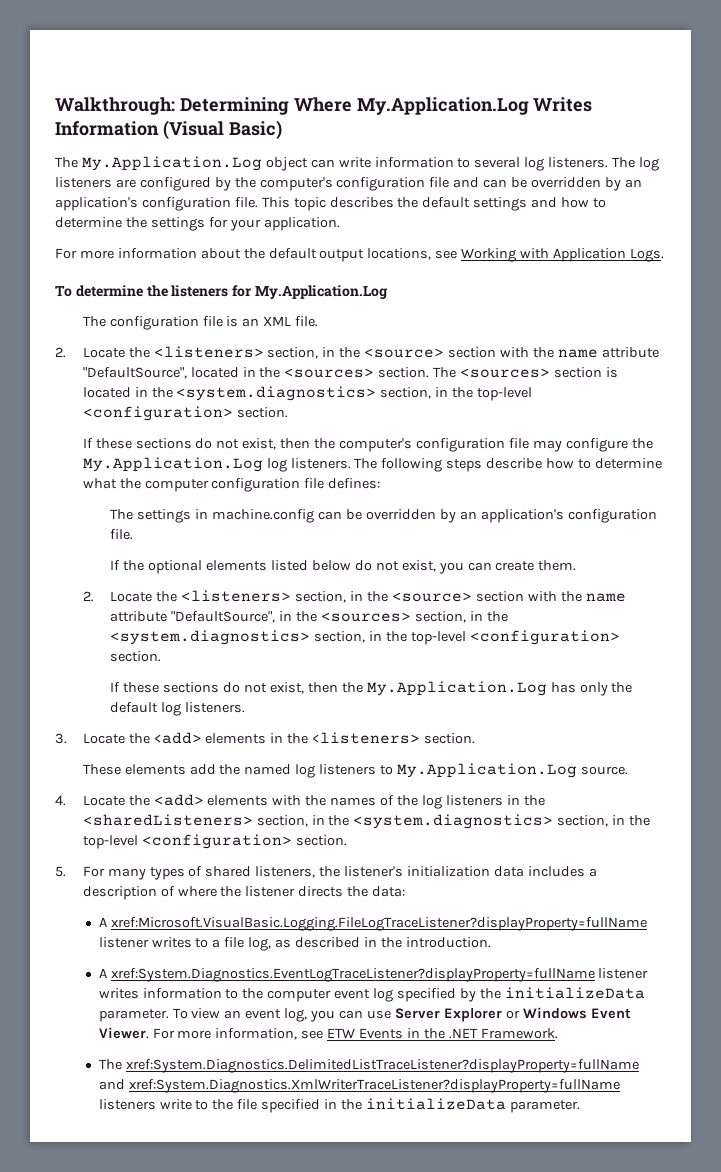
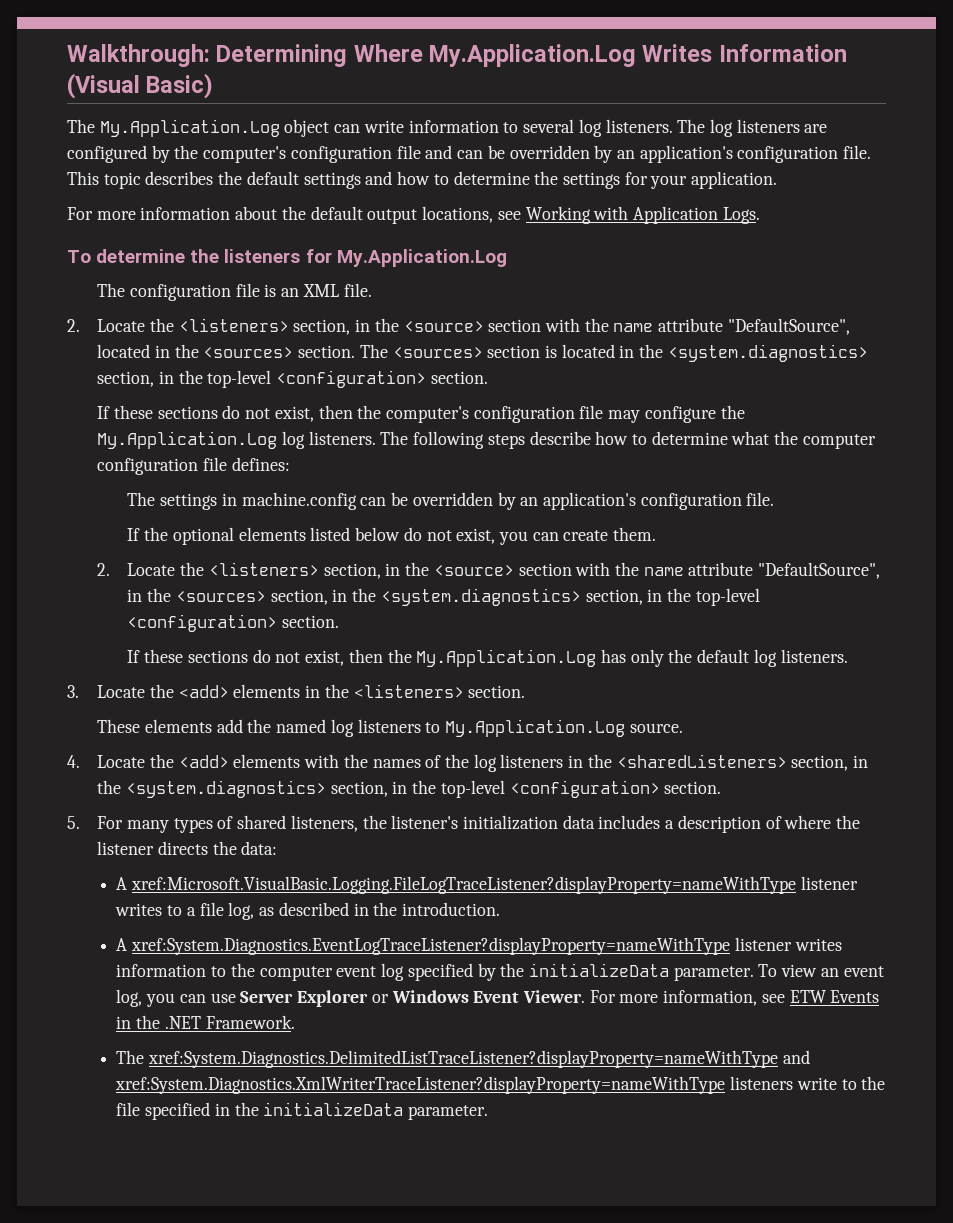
- A xref:Microsoft.VisualBasic.Logging.FileLogTraceListener?displayProperty=fullName listener writes to a file log, as described in the introduction.
+ A xref:Microsoft.VisualBasic.Logging.FileLogTraceListener?displayProperty=nameWithType listener writes to a file log, as described in the introduction.
- A xref:System.Diagnostics.EventLogTraceListener?displayProperty=fullName listener writes information to the computer event log specified by the initializeData parameter.
+ A xref:System.Diagnostics.EventLogTraceListener?displayProperty=nameWithType listener writes information to the computer event log specified by the initializeData parameter.
- The xref:System.Diagnostics.DelimitedListTraceListener?displayProperty=fullName and xref:System.Diagnostics.XmlWriterTraceListener?displayProperty=fullName listeners write to the file specified in the initializeData parameter.
+ The xref:System.Diagnostics.DelimitedListTraceListener?displayProperty=nameWithType and xref:System.Diagnostics.XmlWriterTraceListener?displayProperty=nameWithType listeners write to the file specified in the initializeData parameter.

